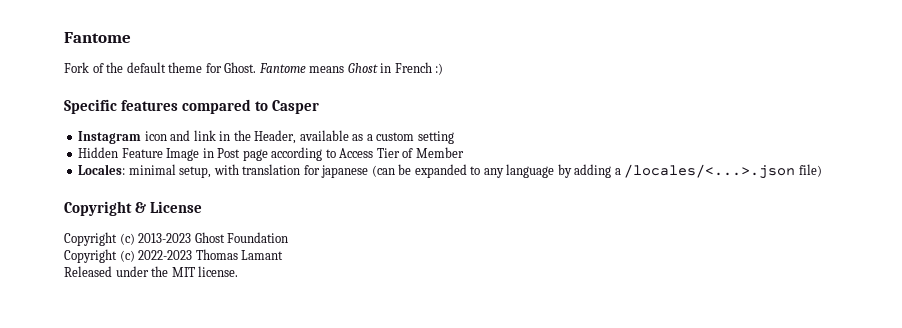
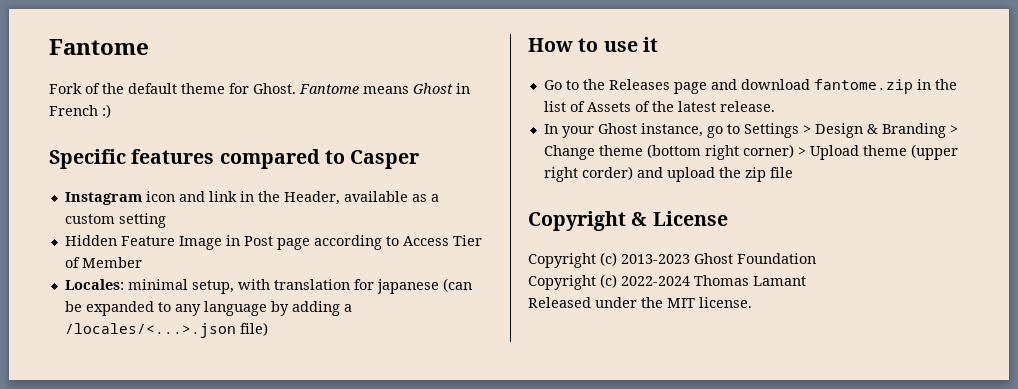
+ How to use it
+ Go to the Releases page and download fantome.zip in the list of Assets of the latest release.
+ In your Ghost instance, go to Settings > Design & Branding > Change theme (bottom right corner) > Upload theme (upper right corder) and upload the zip file
- Copyright (c) 2022-2023 Thomas Lamant
+ Copyright (c) 2022-2024 Thomas Lamant

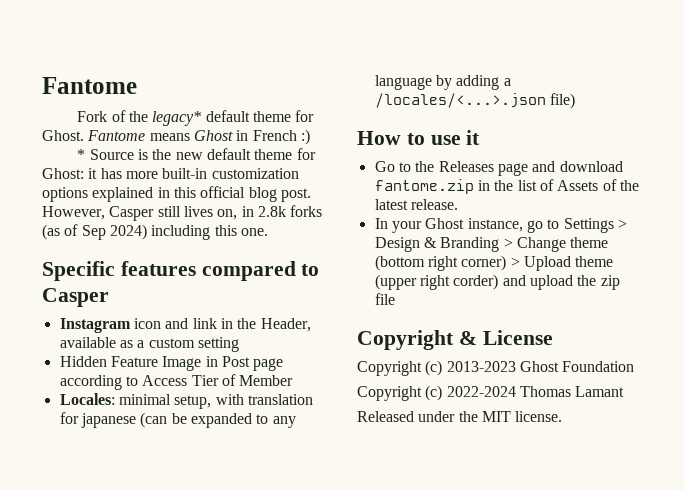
- Fork of the default theme for Ghost.
+ Fork of the legacy* default theme for Ghost.
+ * Source is the new default theme for Ghost: it has more built-in customization options explained in this official blog post. However, Casper still lives on, in 2.8k forks (as of Sep 2024) including this one.

